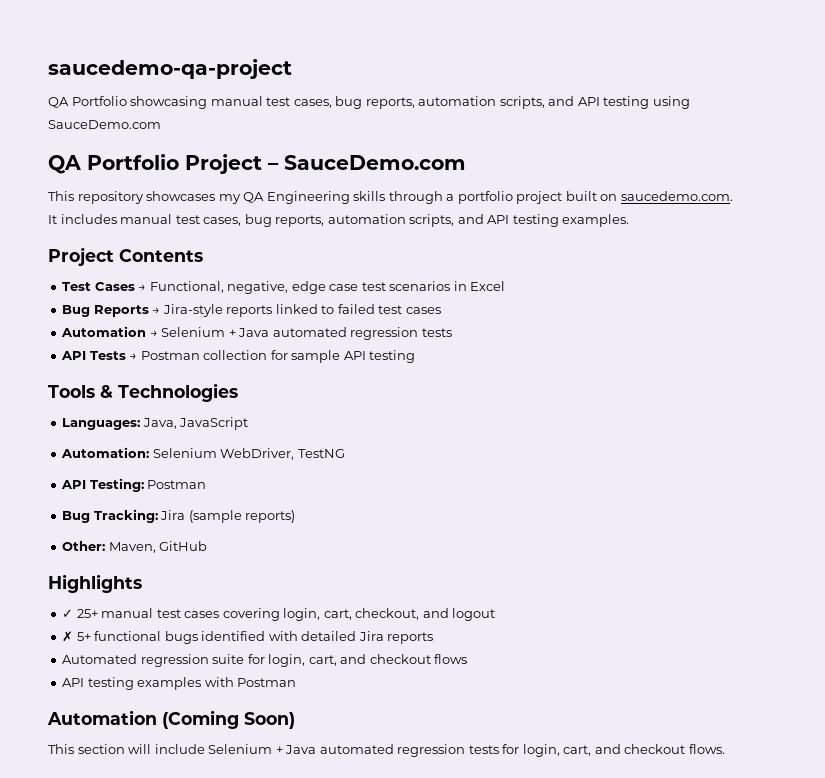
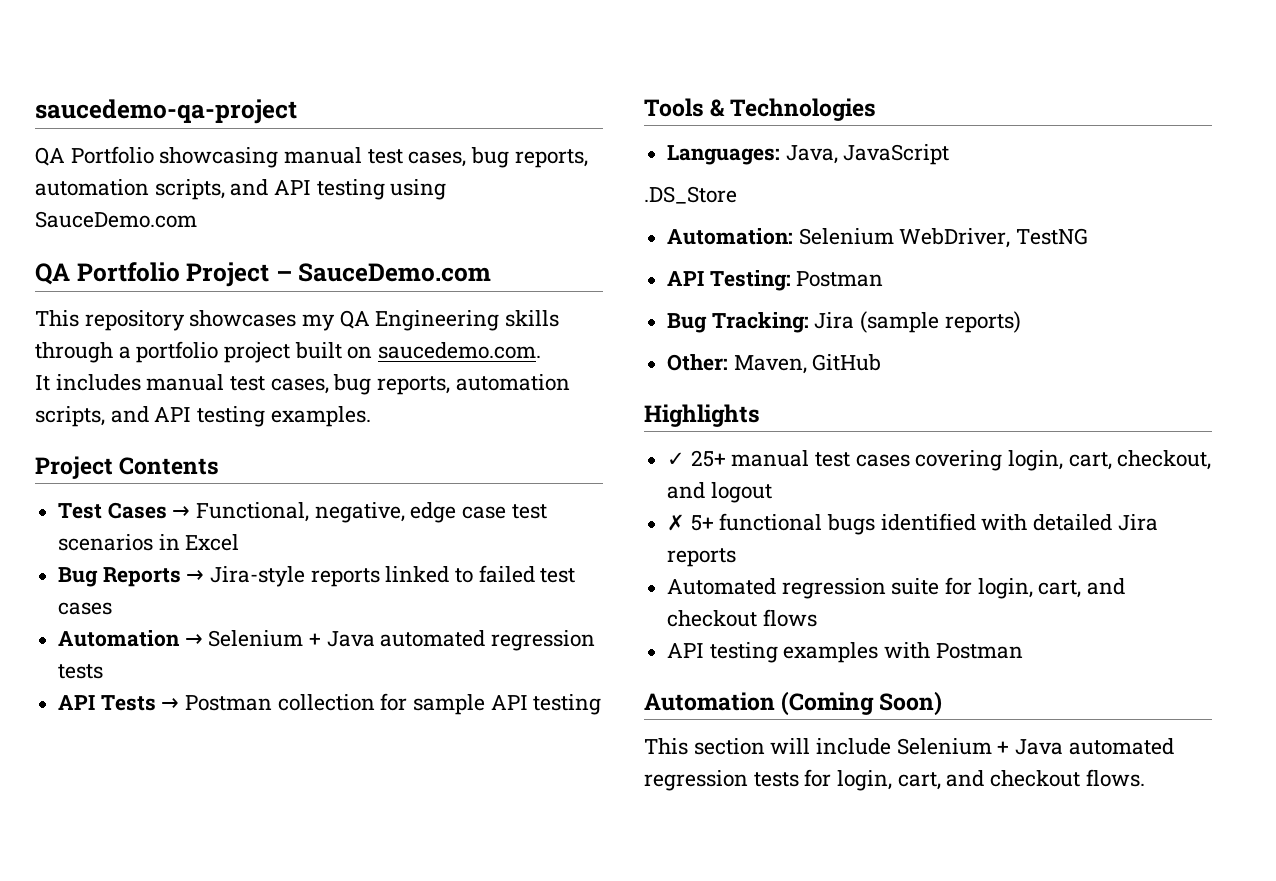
+ .DS_Store

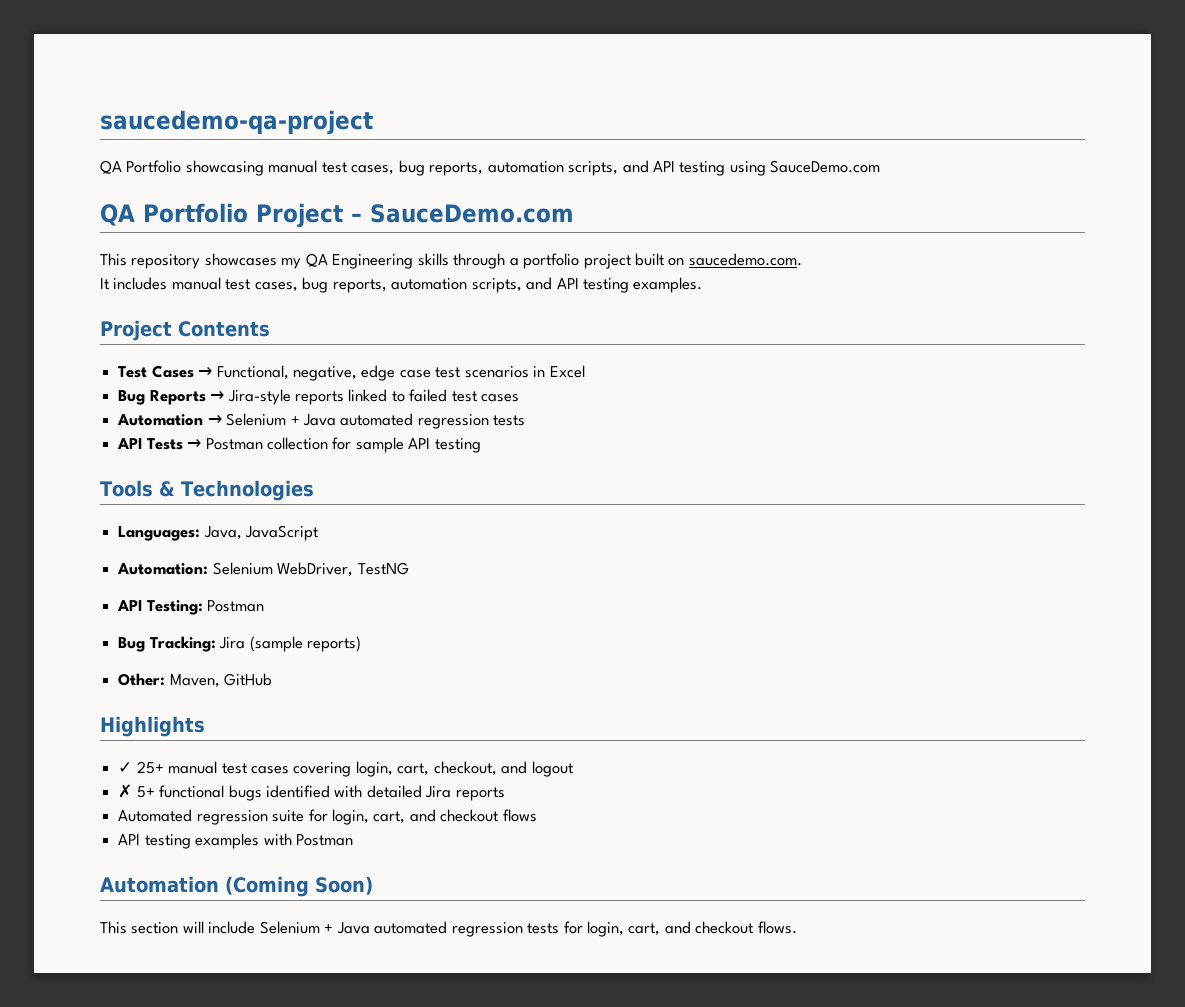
- .DS_Store

